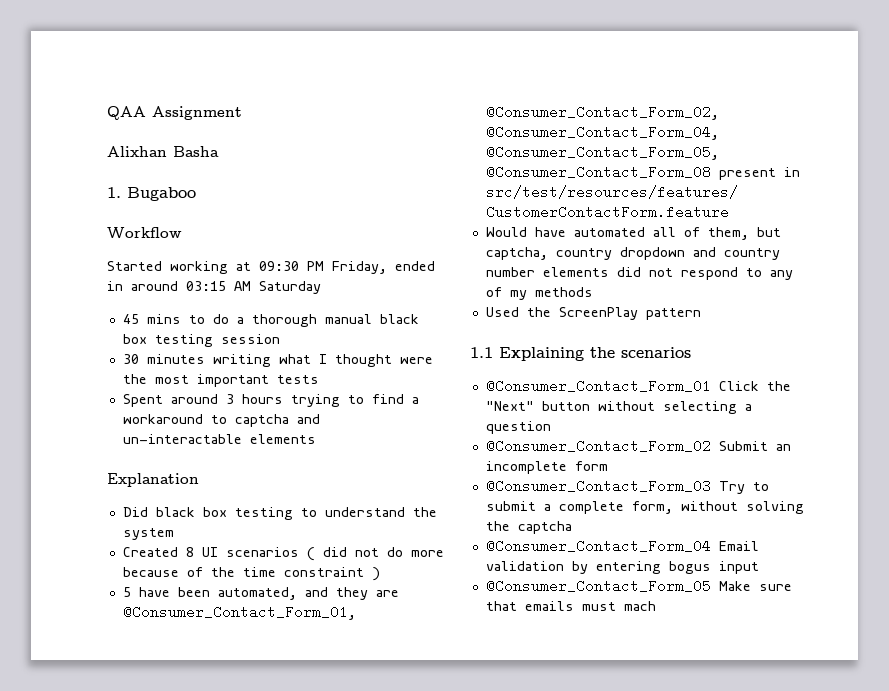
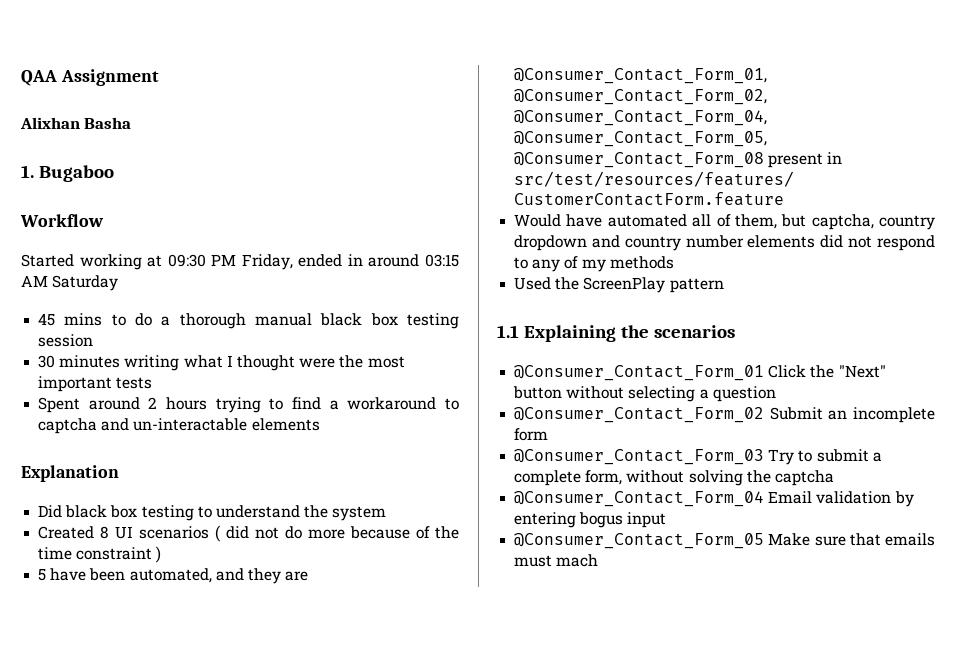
- Spent around 3 hours trying to find a workaround to captcha and un-interactable elements
+ Spent around 2 hours trying to find a workaround to captcha and un-interactable elements

